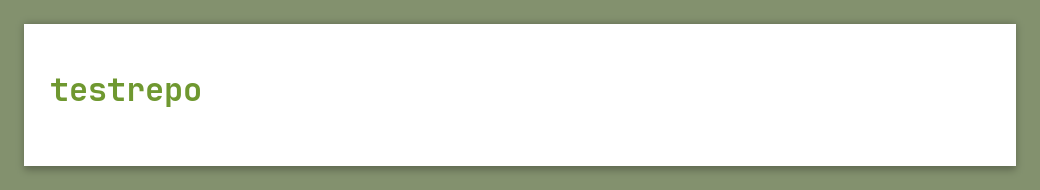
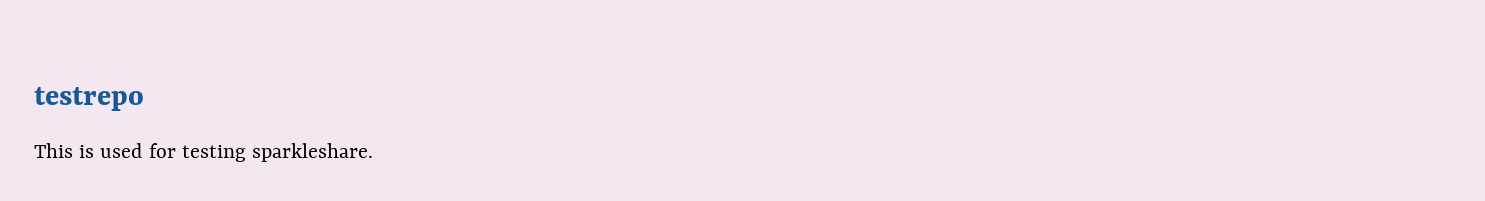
+ This is used for testing sparkleshare.

